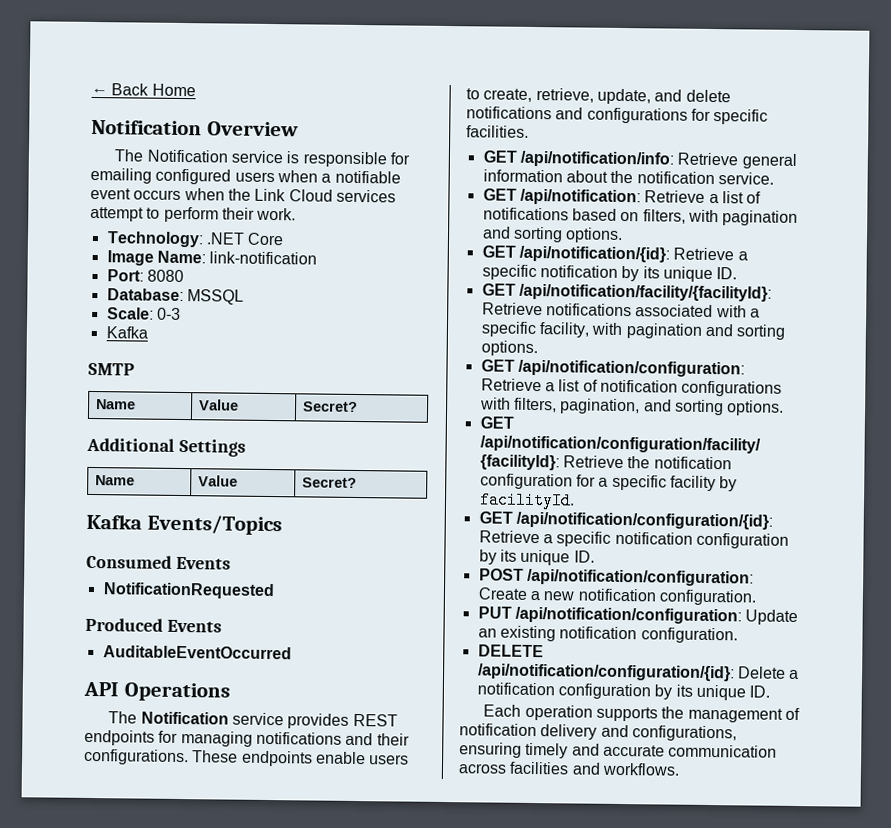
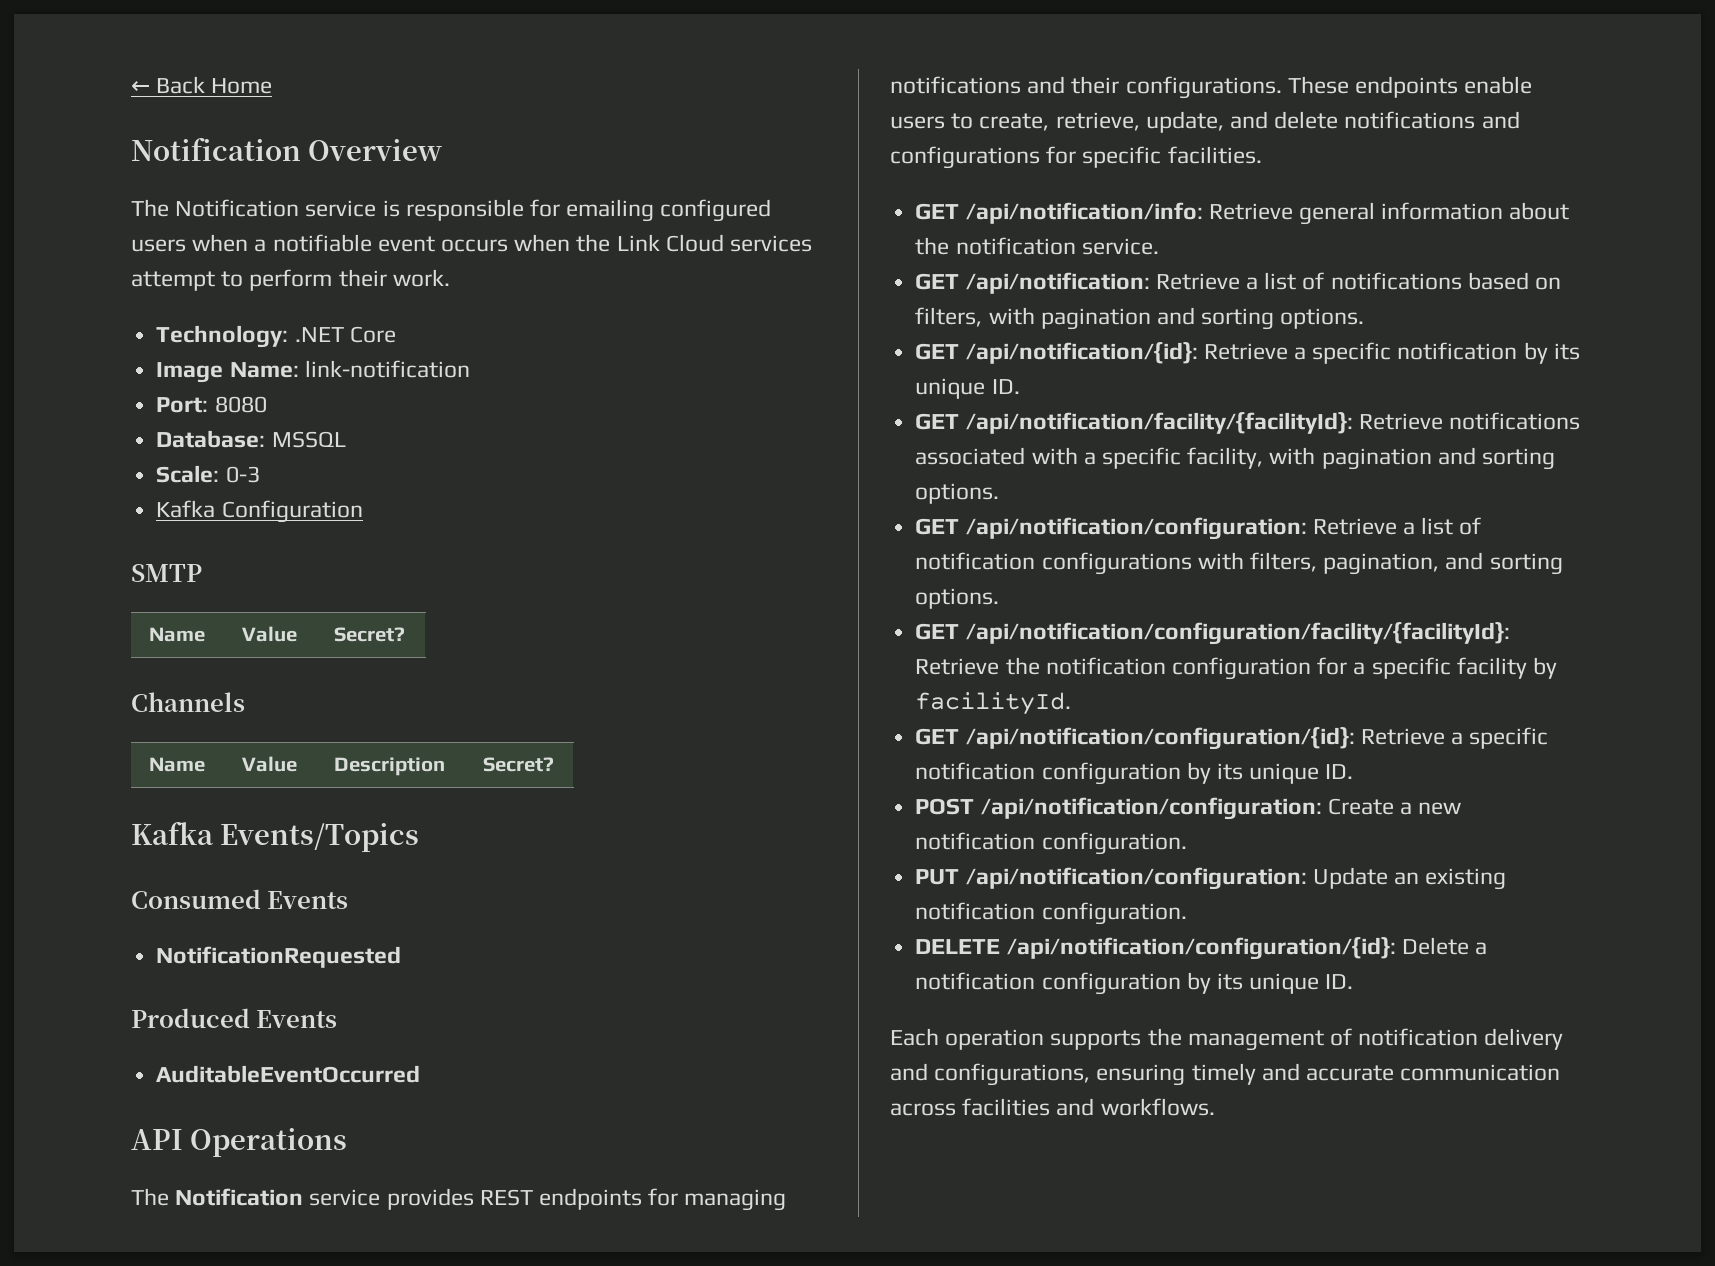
  Scale: 0-3
- Kafka
+ Kafka Configuration
- Additional Settings
- Name | Value | Secret?
+ Channels
+ Name | Value | Description | Secret?

